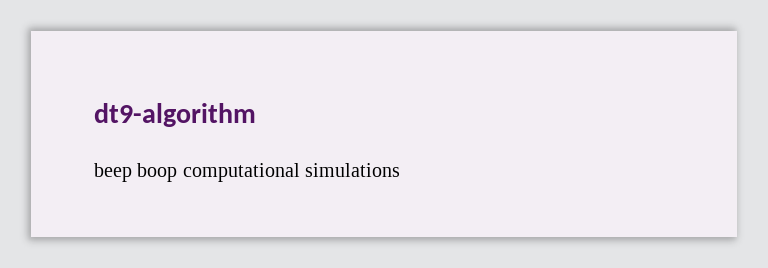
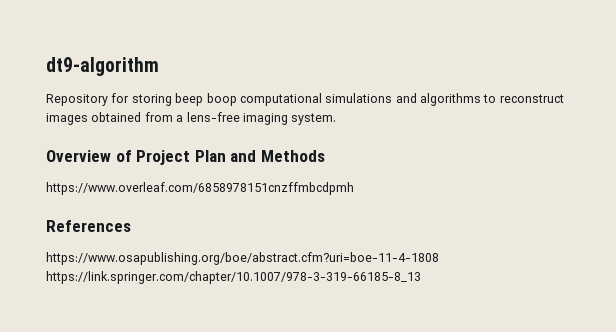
- beep boop computational simulations
+ Repository for storing beep boop computational simulations and algorithms to reconstruct images obtained from a lens-free imaging system.
+ Overview of Project Plan and Methods
+ https://www.overleaf.com/6858978151cnzffmbcdpmh
+ References
+ https://www.osapublishing.org/boe/abstract.cfm?uri=boe-11-4-1808 https://link.springer.com/chapter/10.1007/978-3-319-66185-8_13

